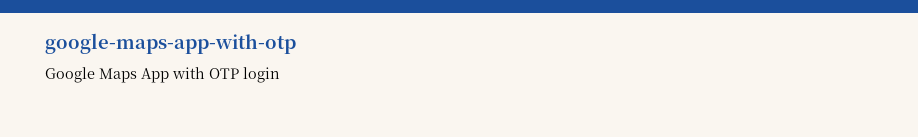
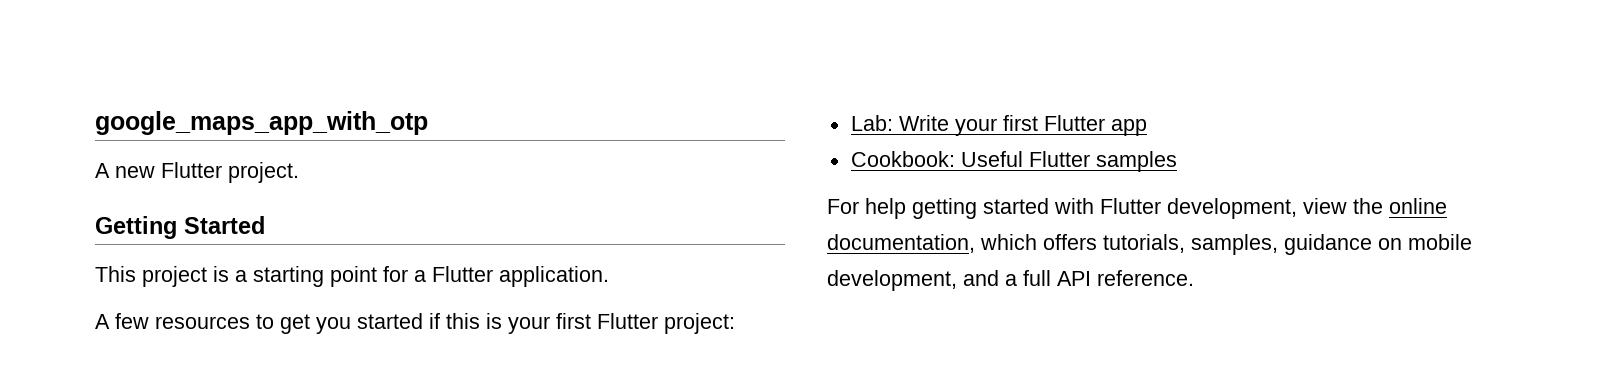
- google-maps-app-with-otp
- Google Maps App with OTP login
+ google_maps_app_with_otp
+ A new Flutter project.
+ Getting Started
+ This project is a starting point for a Flutter application.
+ A few resources to get you started if this is your first Flutter project:
+ Lab: Write your first Flutter app
+ Cookbook: Useful Flutter samples
+ For help getting started with Flutter development, view the online documentation, which offers tutorials, samples, guidance on mobile development, and a full API reference.

